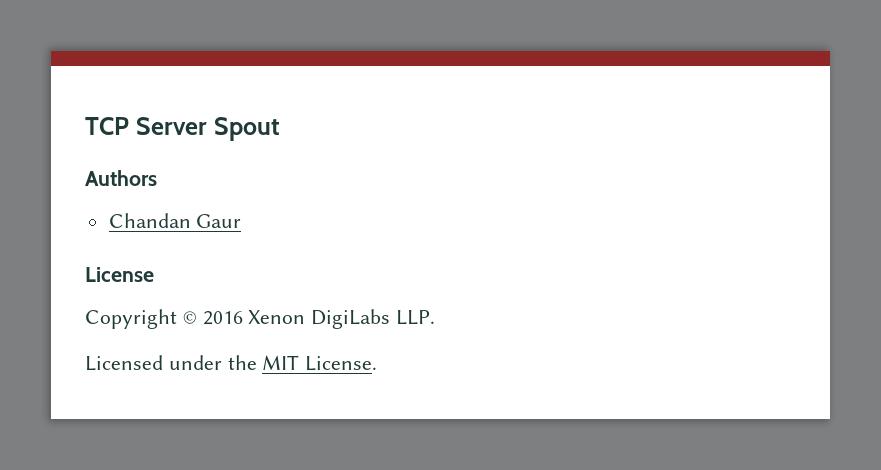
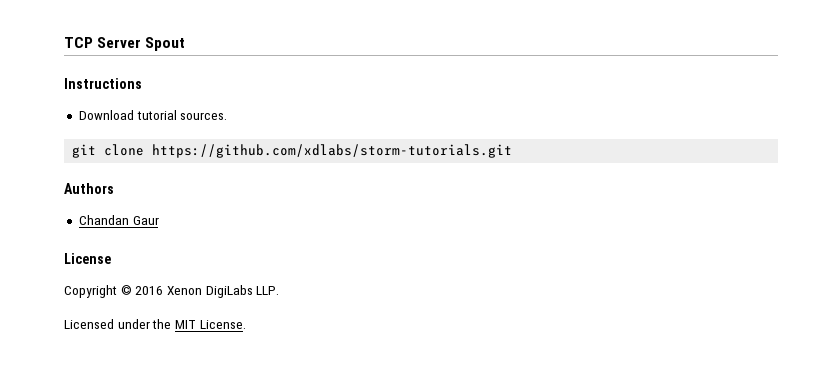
+ Instructions
+ Download tutorial sources.
+ git clone https://github.com/xdlabs/storm-tutorials.git

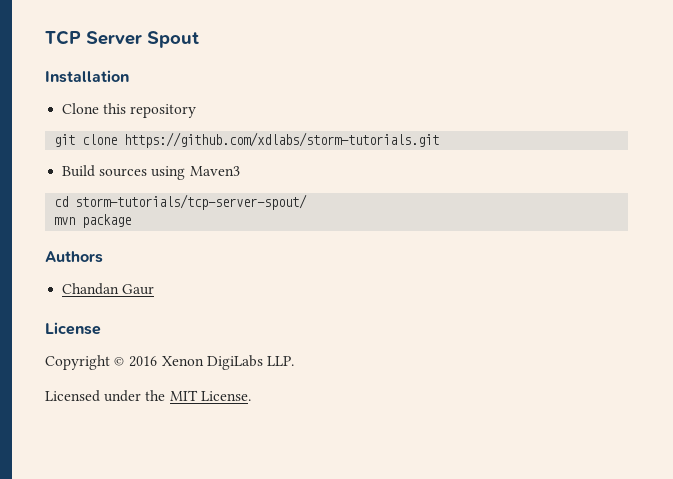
- Instructions
- Download tutorial sources.
+ Installation
+ Clone this repository
+ Build sources using Maven3
+ cd storm-tutorials/tcp-server-spout/
+ mvn package

